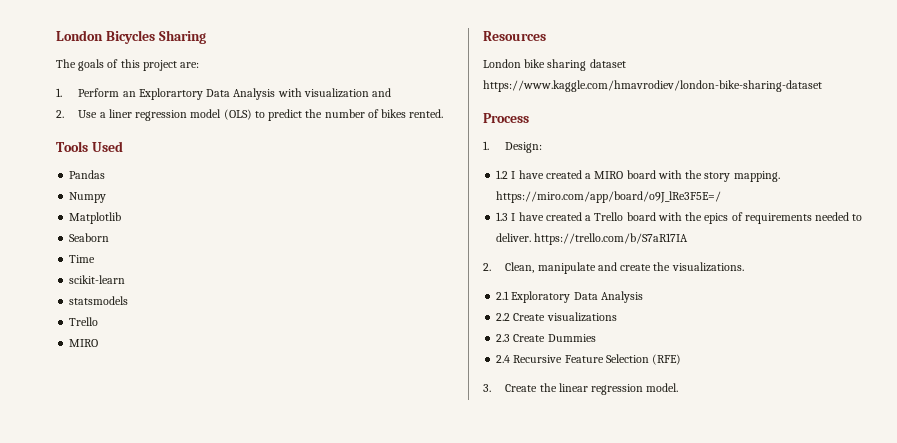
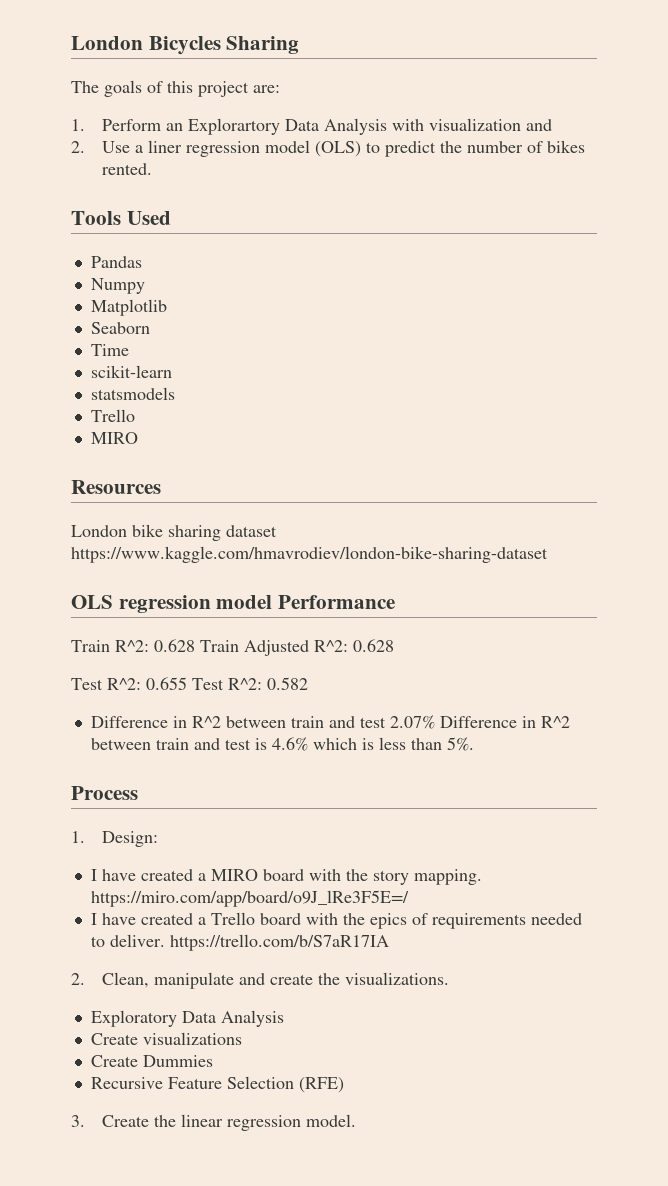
+ OLS regression model Performance
+ Train R^2: 0.628 Train Adjusted R^2: 0.628
+ Test R^2: 0.655 Test R^2: 0.582
+ Difference in R^2 between train and test 2.07% Difference in R^2 between train and test is 4.6% which is less than 5%.
- 1.2 I have created a MIRO board with the story mapping. https://miro.com/app/board/o9J_lRe3F5E=/
+ I have created a MIRO board with the story mapping. https://miro.com/app/board/o9J_lRe3F5E=/
- 1.3 I have created a Trello board with the epics of requirements needed to deliver. https://trello.com/b/S7aR17IA
+ I have created a Trello board with the epics of requirements needed to deliver. https://trello.com/b/S7aR17IA
- 2.1 Exploratory Data Analysis
+ Exploratory Data Analysis
- 2.2 Create visualizations
+ Create visualizations
- 2.3 Create Dummies
+ Create Dummies
- 2.4 Recursive Feature Selection (RFE)
+ Recursive Feature Selection (RFE)

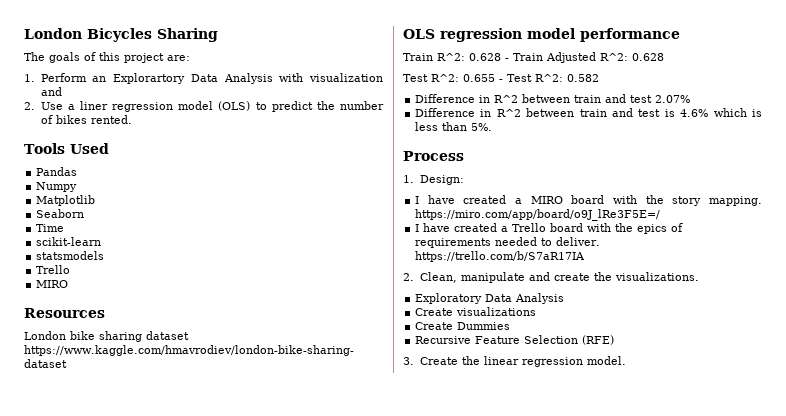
- OLS regression model Performance
+ OLS regression model performance
- Train R^2: 0.628 Train Adjusted R^2: 0.628
+ Train R^2: 0.628 - Train Adjusted R^2: 0.628
- Test R^2: 0.655 Test R^2: 0.582
+ Test R^2: 0.655 - Test R^2: 0.582
- Difference in R^2 between train and test 2.07% Difference in R^2 between train and test is 4.6% which is less than 5%.
+ Difference in R^2 between train and test 2.07%
+ Difference in R^2 between train and test is 4.6% which is less than 5%.

